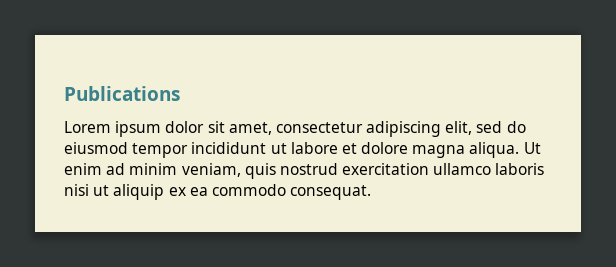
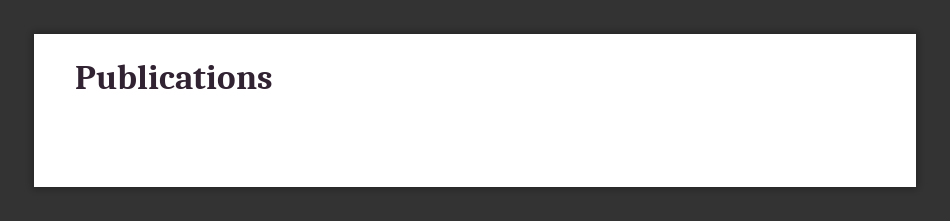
- Lorem ipsum dolor sit amet, consectetur adipiscing elit, sed do eiusmod tempor incididunt ut labore et dolore magna aliqua. Ut enim ad minim veniam, quis nostrud exercitation ullamco laboris nisi ut aliquip ex ea commodo consequat.

